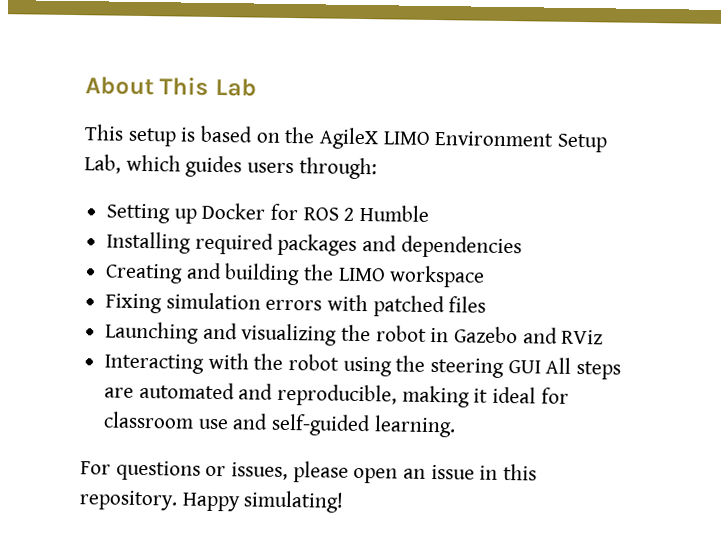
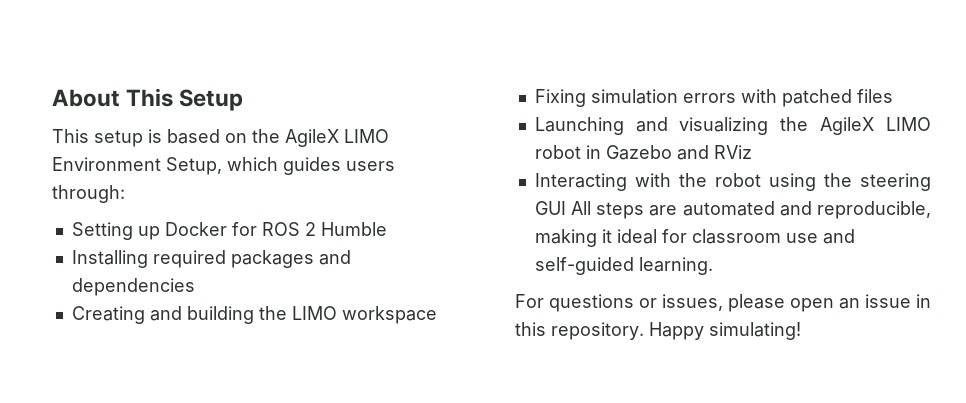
- About This Lab
+ About This Setup
- This setup is based on the AgileX LIMO Environment Setup Lab, which guides users through:
+ This setup is based on the AgileX LIMO Environment Setup, which guides users through:
- Launching and visualizing the robot in Gazebo and RViz
+ Launching and visualizing the AgileX LIMO robot in Gazebo and RViz

